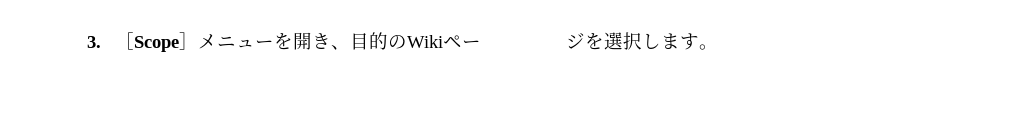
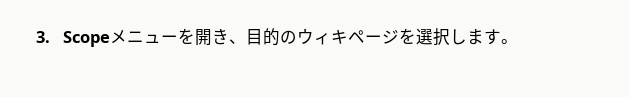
- 3.［Scope］メニューを開き、目的のWikiページを選択します。
+ 3. Scopeメニューを開き、目的のウィキページを選択します。

